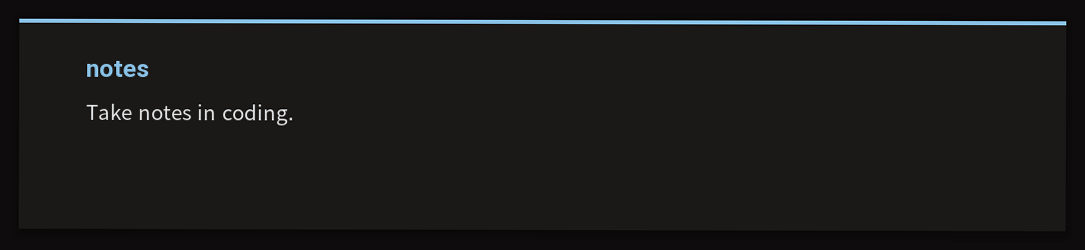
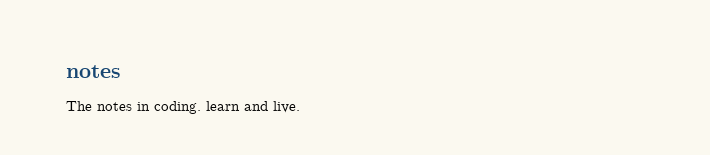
- Take notes in coding.
+ The notes in coding. learn and live.

